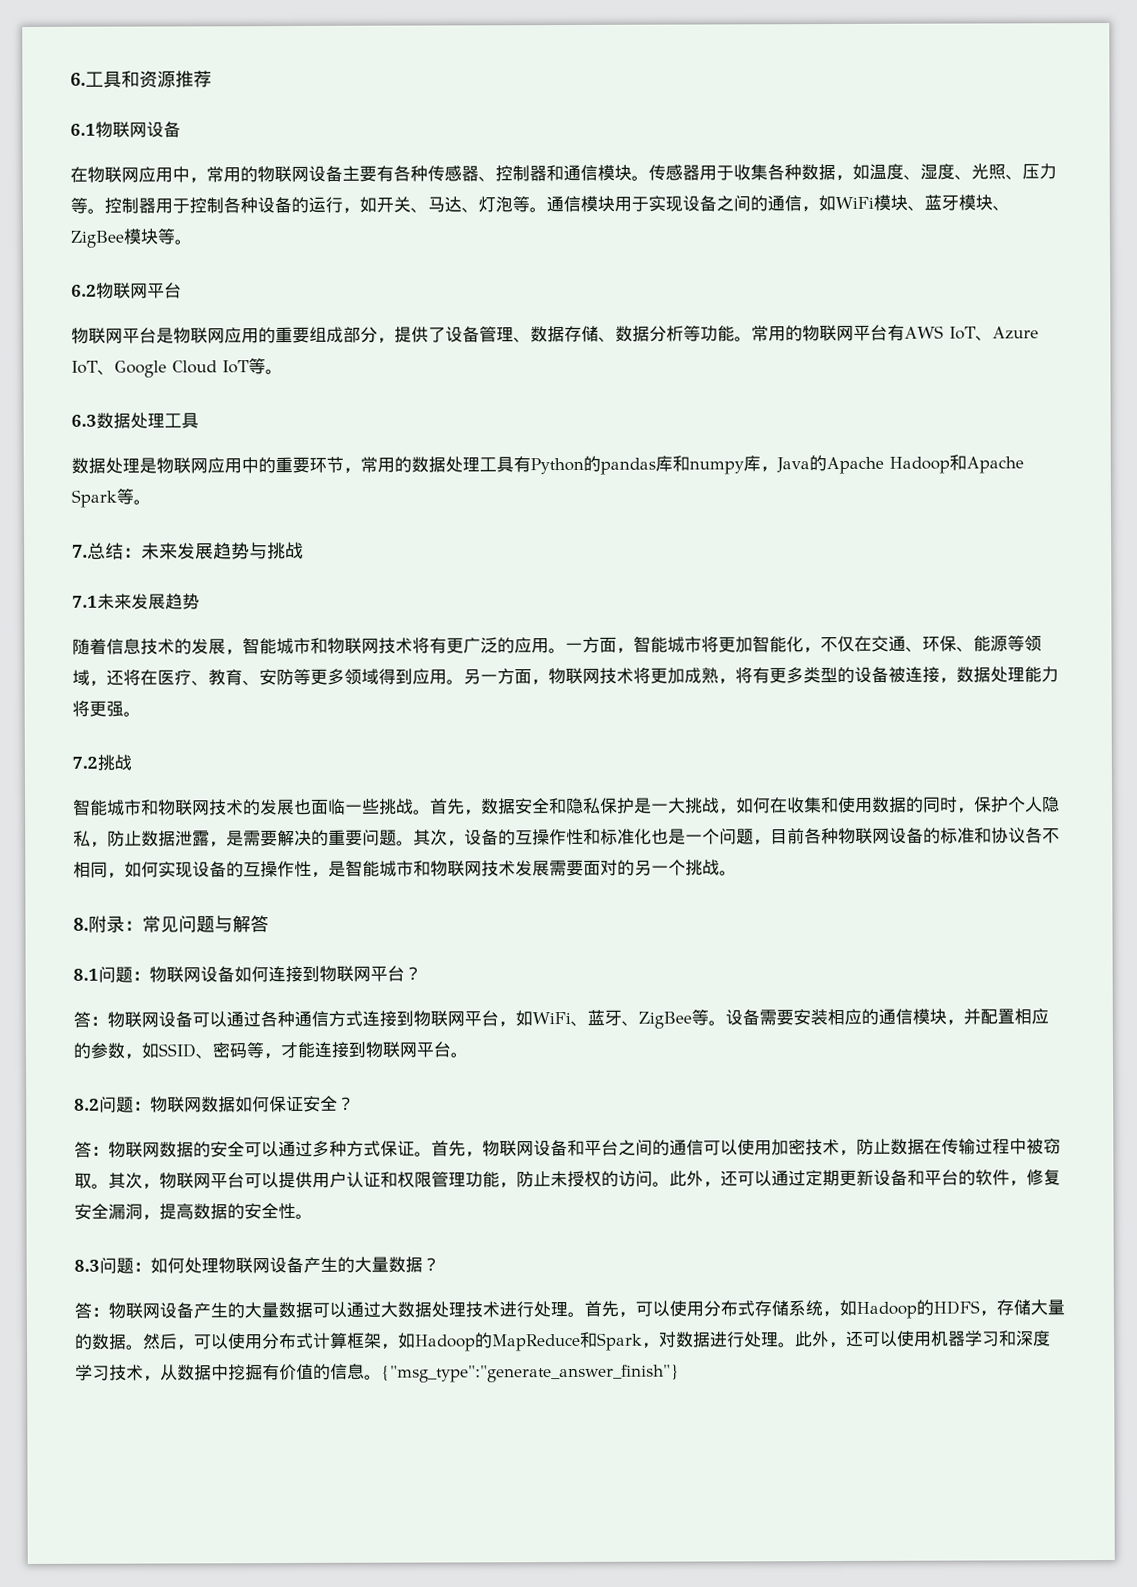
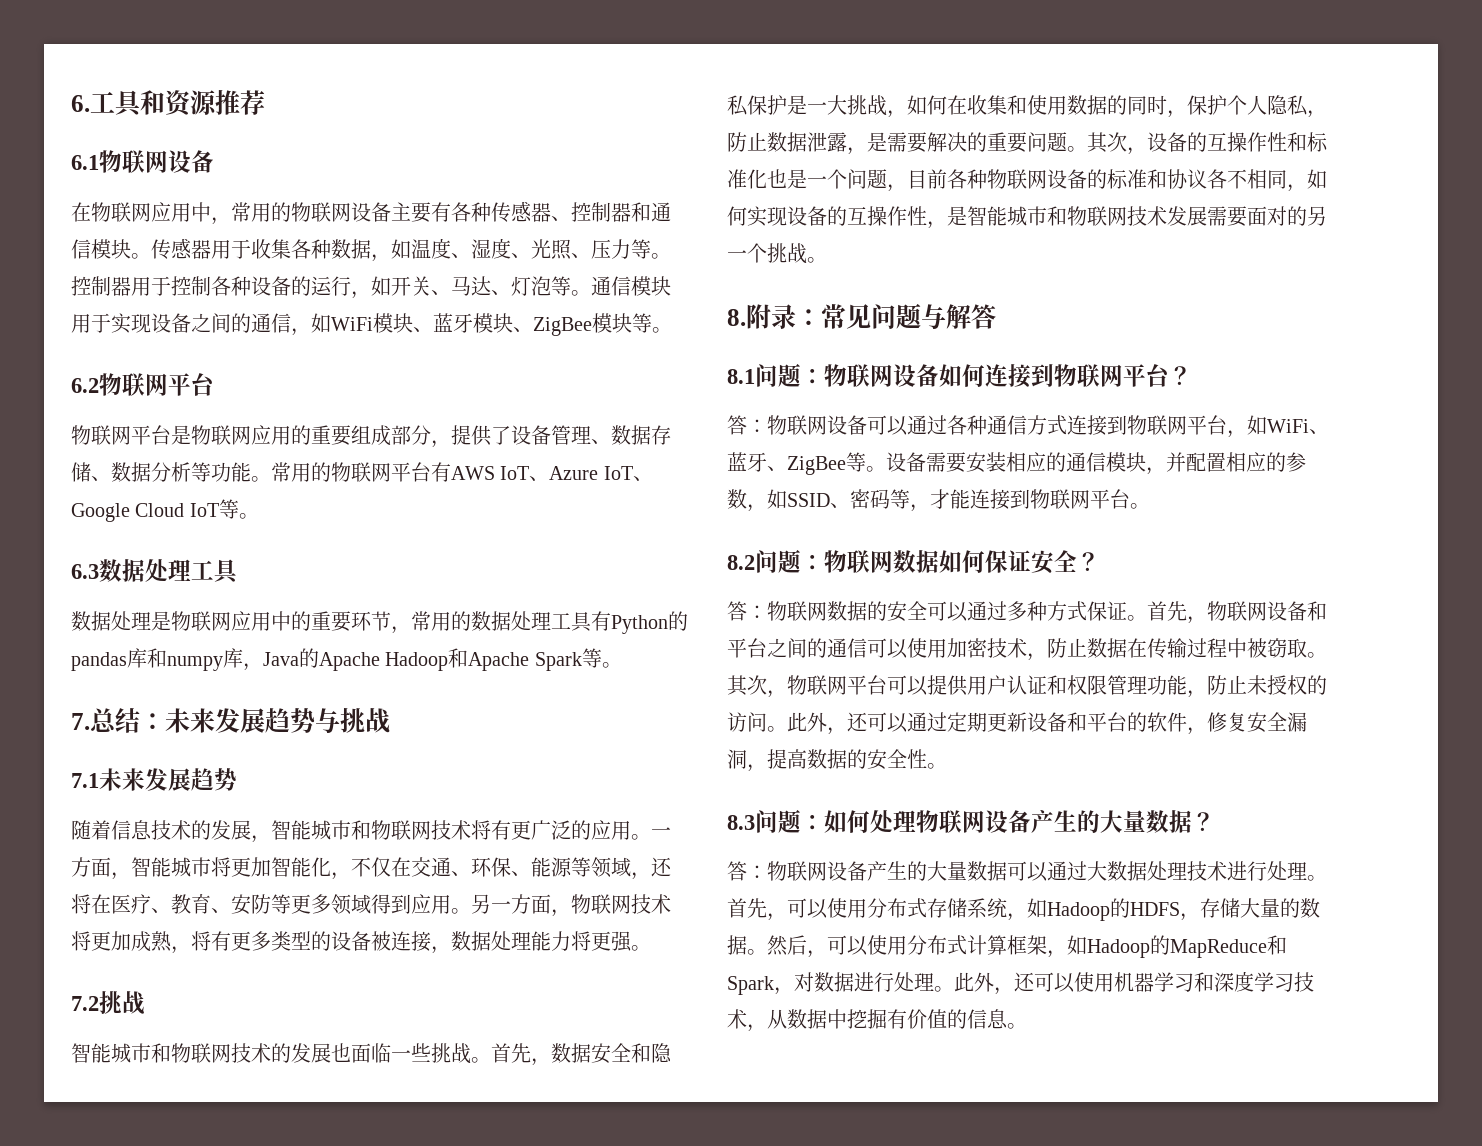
- {"msg_type":"generate_answer_finish"}

